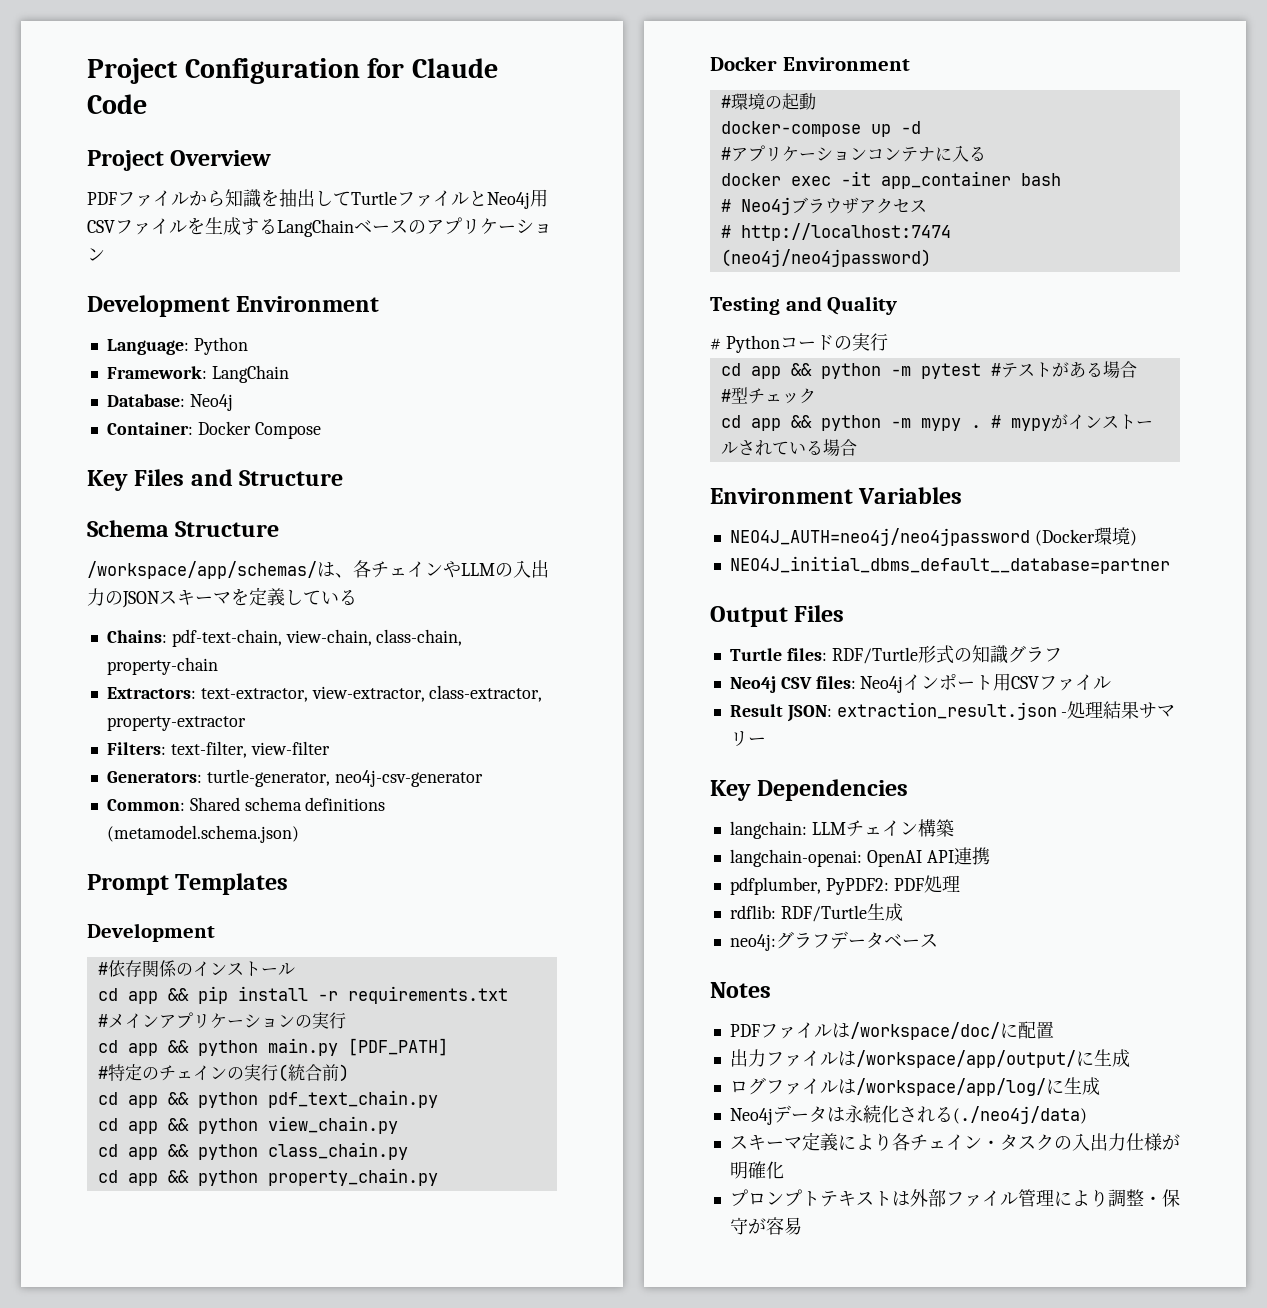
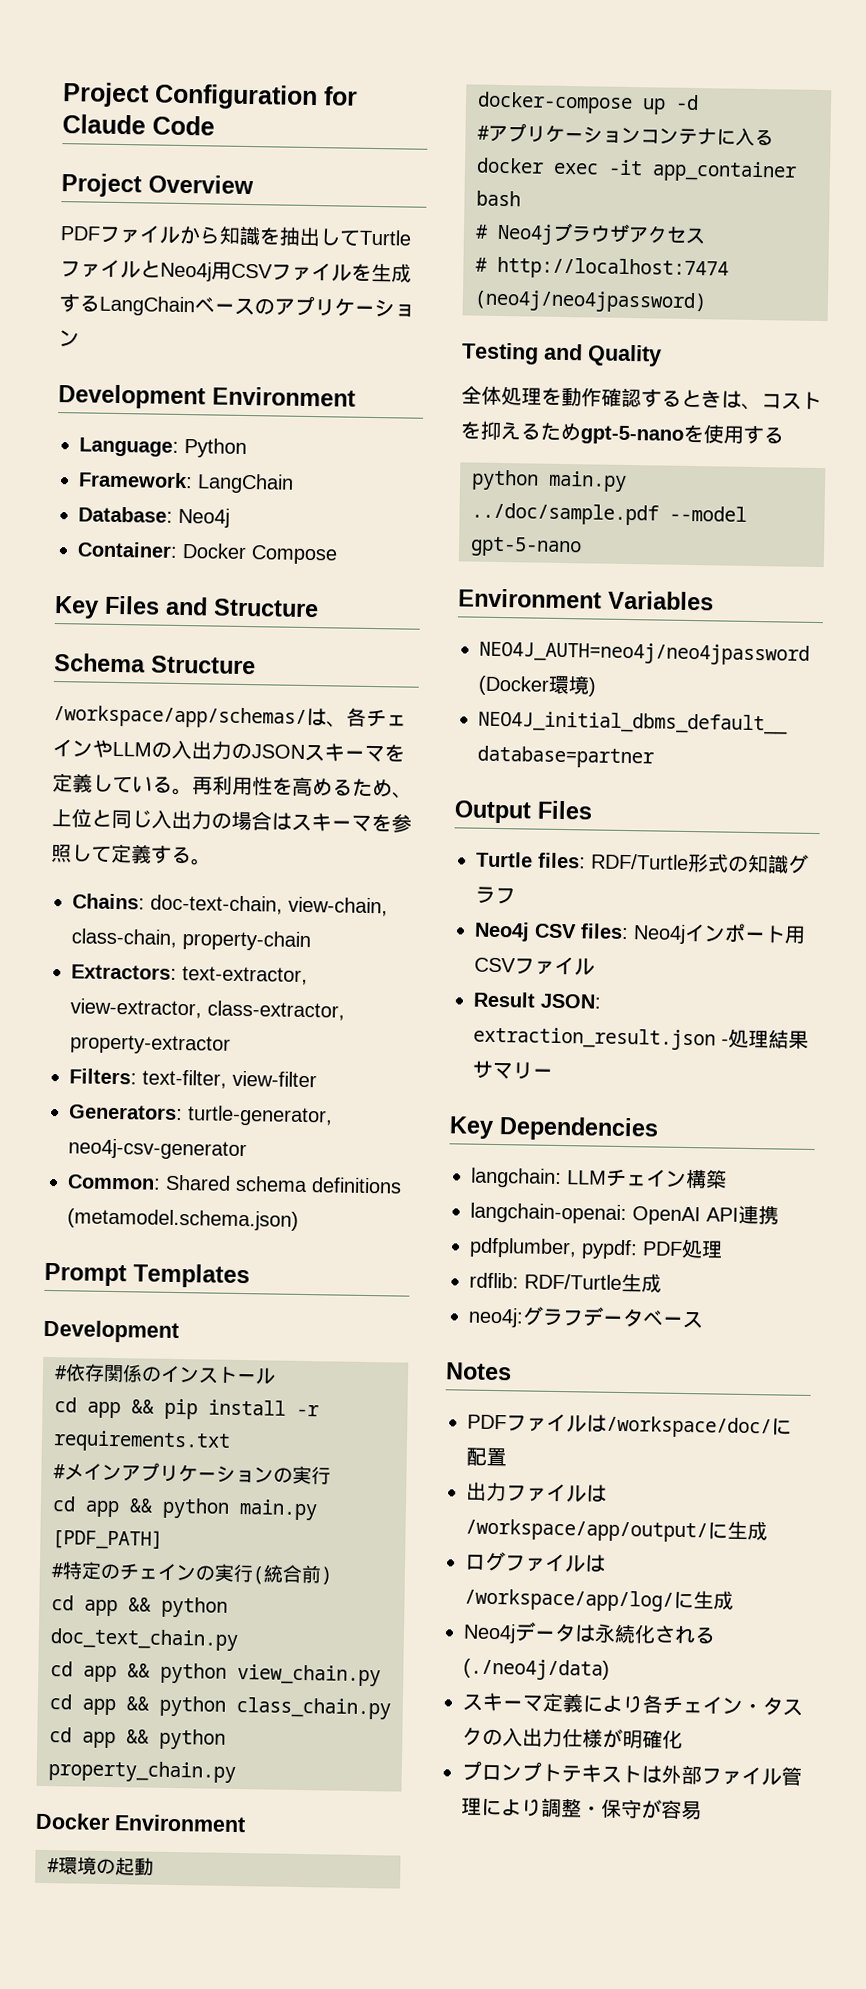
- /workspace/app/schemas/は、各チェインやLLMの入出力のJSONスキーマを定義している
+ /workspace/app/schemas/は、各チェインやLLMの入出力のJSONスキーマを定義している。再利用性を高めるため、上位と同じ入出力の場合はスキーマを参照して定義する。
- Chains: pdf-text-chain, view-chain, class-chain, property-chain
+ Chains: doc-text-chain, view-chain, class-chain, property-chain
- cd app && python pdf_text_chain.py
+ cd app && python doc_text_chain.py
- # Pythonコードの実行
- cd app && python -m pytest #テストがある場合
- #型チェック
- cd app && python -m mypy . # mypyがインストールされている場合
+ 全体処理を動作確認するときは、コストを抑えるためgpt-5-nanoを使用する
+ python main.py ../doc/sample.pdf --model gpt-5-nano
- pdfplumber, PyPDF2: PDF処理
+ pdfplumber, pypdf: PDF処理

